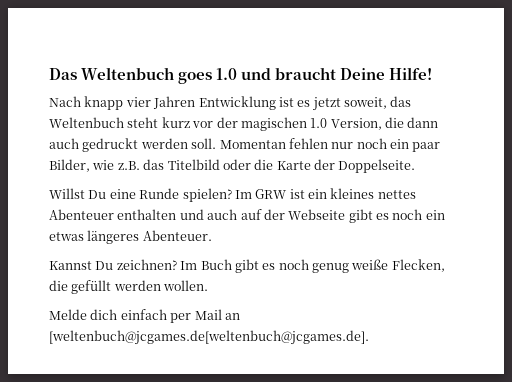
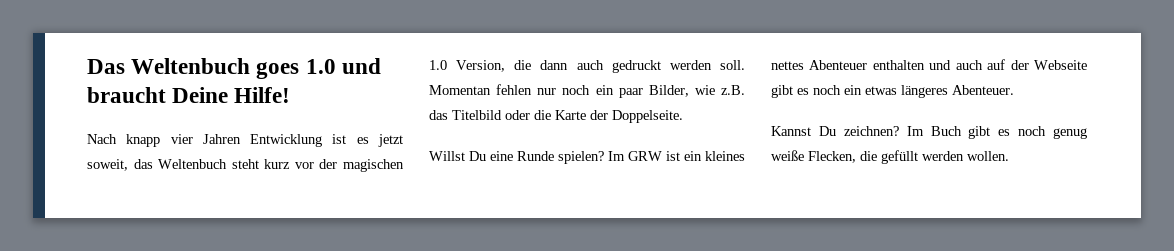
- Melde dich einfach per Mail an [weltenbuch@jcgames.de[weltenbuch@jcgames.de].

